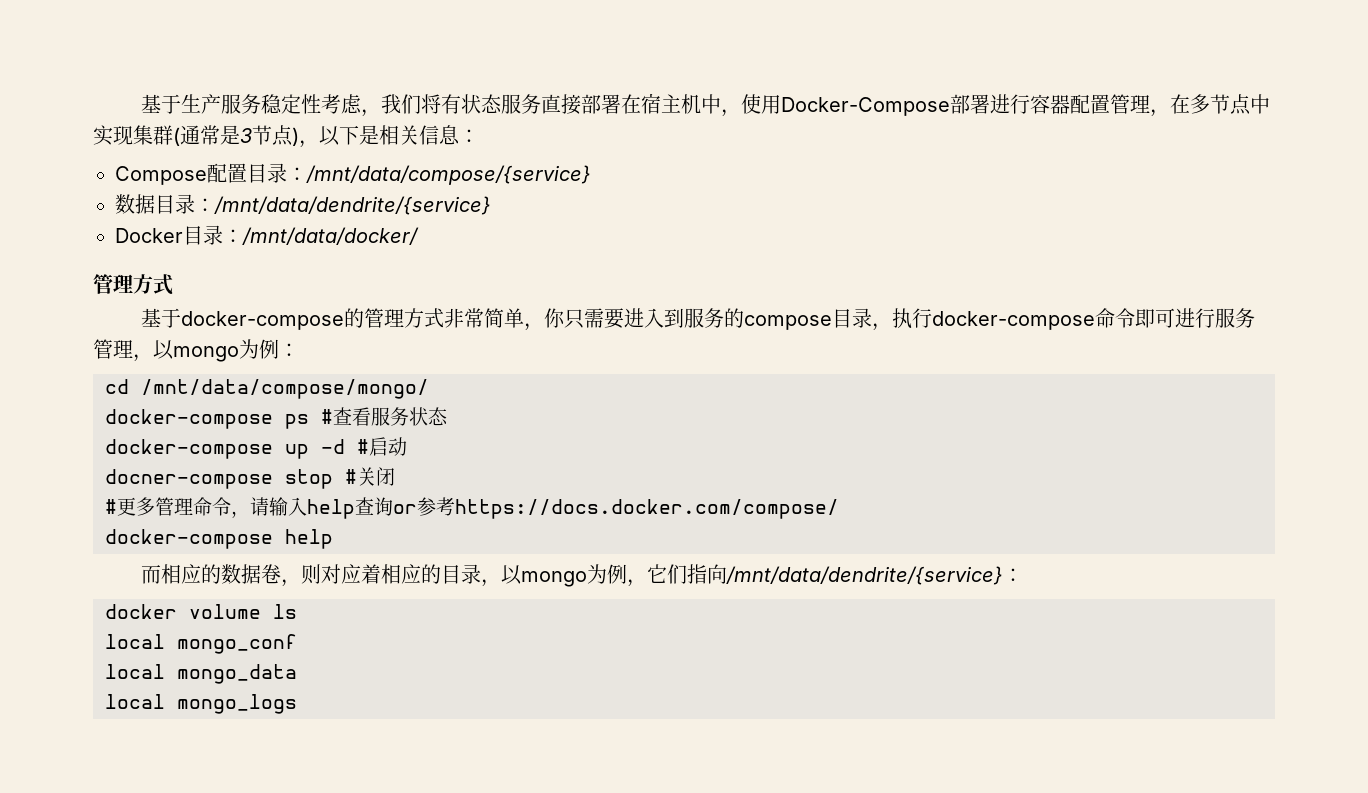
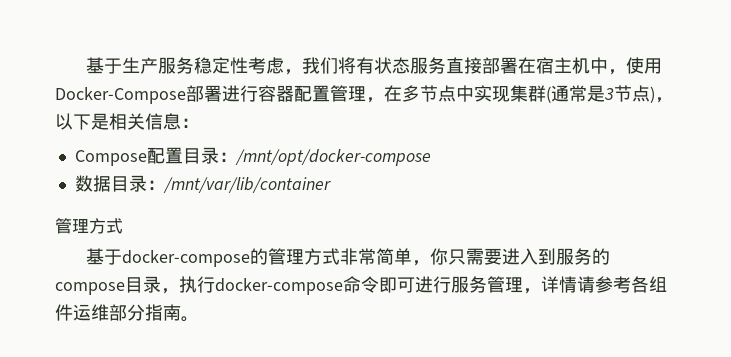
- Compose配置目录：/mnt/data/compose/{service}
+ Compose配置目录：/mnt/opt/docker-compose
- 数据目录：/mnt/data/dendrite/{service}
- Docker目录：/mnt/data/docker/
+ 数据目录：/mnt/var/lib/container
- 基于docker-compose的管理方式非常简单，你只需要进入到服务的compose目录，执行docker-compose命令即可进行服务管理，以mongo为例：
- cd /mnt/data/compose/mongo/
- docker-compose ps #查看服务状态
- docker-compose up -d #启动
- docner-compose stop #关闭
- #更多管理命令，请输入help查询or参考https://docs.docker.com/compose/
- docker-compose help
- 而相应的数据卷，则对应着相应的目录，以mongo为例，它们指向/mnt/data/dendrite/{service}：
- docker volume ls
- local mongo_conf
- local mongo_data
- local mongo_logs
+ 基于docker-compose的管理方式非常简单，你只需要进入到服务的compose目录，执行docker-compose命令即可进行服务管理，详情请参考各组件运维部分指南。

